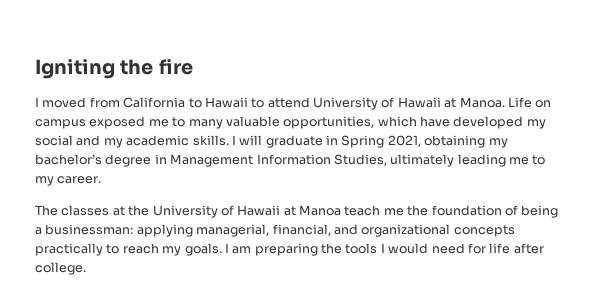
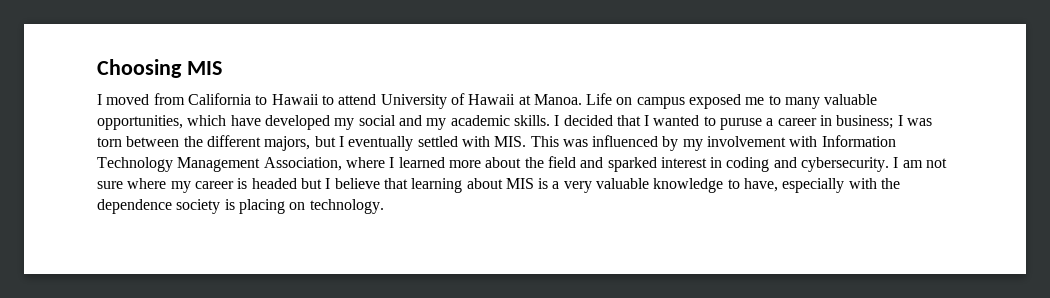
- Igniting the fire
+ Choosing MIS
- I will graduate in Spring 2021, obtaining my bachelor’s degree in Management Information Studies, ultimately leading me to my career.
- The classes at the University of Hawaii at Manoa teach me the foundation of being a businessman: applying managerial, financial, and organizational concepts practically to reach my goals. I am preparing the tools I would need for life after college.
+ I decided that I wanted to puruse a career in business; I was torn between the different majors, but I eventually settled with MIS. This was influenced by my involvement with Information Technology Management Association, where I learned more about the field and sparked interest in coding and cybersecurity. I am not sure where my career is headed but I believe that learning about MIS is a very valuable knowledge to have, especially with the dependence society is placing on technology.

